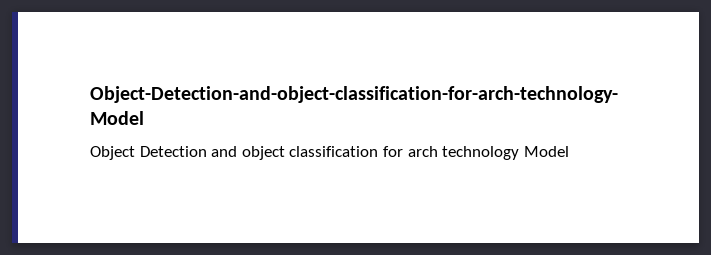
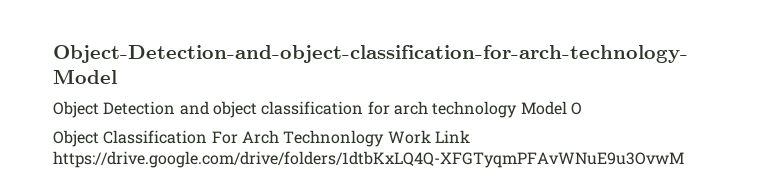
- Object Detection and object classification for arch technology Model
+ Object Detection and object classification for arch technology Model O
+ Object Classification For Arch Technonlogy Work Link https://drive.google.com/drive/folders/1dtbKxLQ4Q-XFGTyqmPFAvWNuE9u3OvwM

